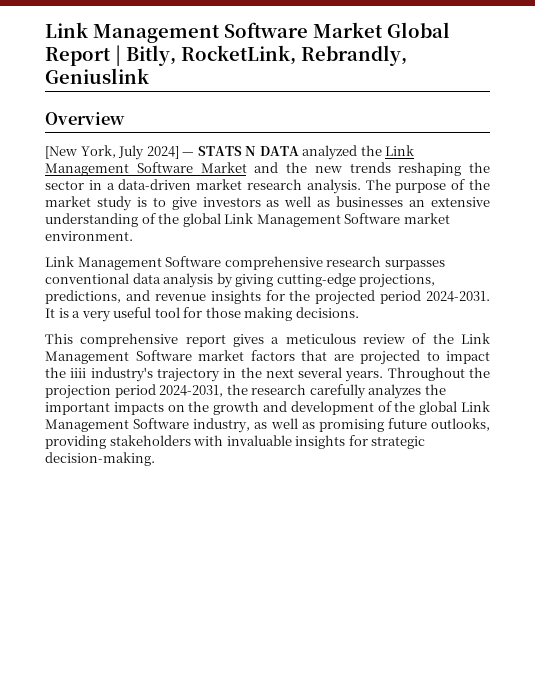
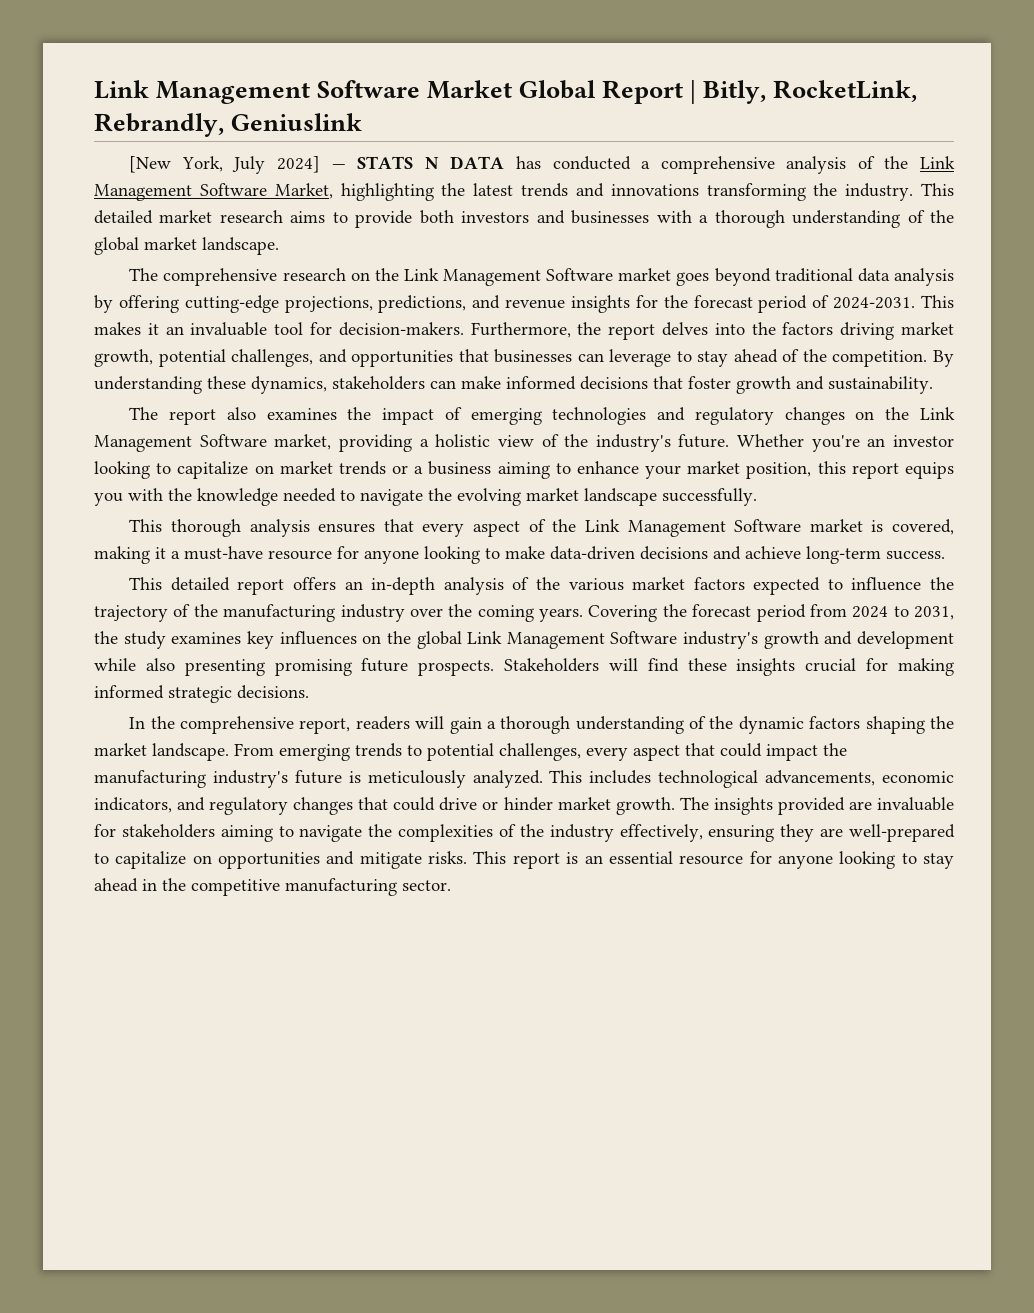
- Overview
- [New York, July 2024] — STATS N DATA analyzed the Link Management Software Market and the new trends reshaping the sector in a data-driven market research analysis. The purpose of the market study is to give investors as well as businesses an extensive understanding of the global Link Management Software market environment.
- Link Management Software comprehensive research surpasses conventional data analysis by giving cutting-edge projections, predictions, and revenue insights for the projected period 2024-2031. It is a very useful tool for those making decisions.
- This comprehensive report gives a meticulous review of the Link Management Software market factors that are projected to impact the iiii industry's trajectory in the next several years. Throughout the projection period 2024-2031, the research carefully analyzes the important impacts on the growth and development of the global Link Management Software industry, as well as promising future outlooks, providing stakeholders with invaluable insights for strategic decision-making.
+ [New York, July 2024] — STATS N DATA has conducted a comprehensive analysis of the Link Management Software Market, highlighting the latest trends and innovations transforming the industry. This detailed market research aims to provide both investors and businesses with a thorough understanding of the global market landscape.
+ The comprehensive research on the Link Management Software market goes beyond traditional data analysis by offering cutting-edge projections, predictions, and revenue insights for the forecast period of 2024-2031. This makes it an invaluable tool for decision-makers. Furthermore, the report delves into the factors driving market growth, potential challenges, and opportunities that businesses can leverage to stay ahead of the competition. By understanding these dynamics, stakeholders can make informed decisions that foster growth and sustainability.
+ The report also examines the impact of emerging technologies and regulatory changes on the Link Management Software market, providing a holistic view of the industry's future. Whether you're an investor looking to capitalize on market trends or a business aiming to enhance your market position, this report equips you with the knowledge needed to navigate the evolving market landscape successfully.
+ This thorough analysis ensures that every aspect of the Link Management Software market is covered, making it a must-have resource for anyone looking to make data-driven decisions and achieve long-term success.
+ This detailed report offers an in-depth analysis of the various market factors expected to influence the trajectory of the manufacturing industry over the coming years. Covering the forecast period from 2024 to 2031, the study examines key influences on the global Link Management Software industry's growth and development while also presenting promising future prospects. Stakeholders will find these insights crucial for making informed strategic decisions.
+ In the comprehensive report, readers will gain a thorough understanding of the dynamic factors shaping the market landscape. From emerging trends to potential challenges, every aspect that could impact the manufacturing industry's future is meticulously analyzed. This includes technological advancements, economic indicators, and regulatory changes that could drive or hinder market growth. The insights provided are invaluable for stakeholders aiming to navigate the complexities of the industry effectively, ensuring they are well-prepared to capitalize on opportunities and mitigate risks. This report is an essential resource for anyone looking to stay ahead in the competitive manufacturing sector.

